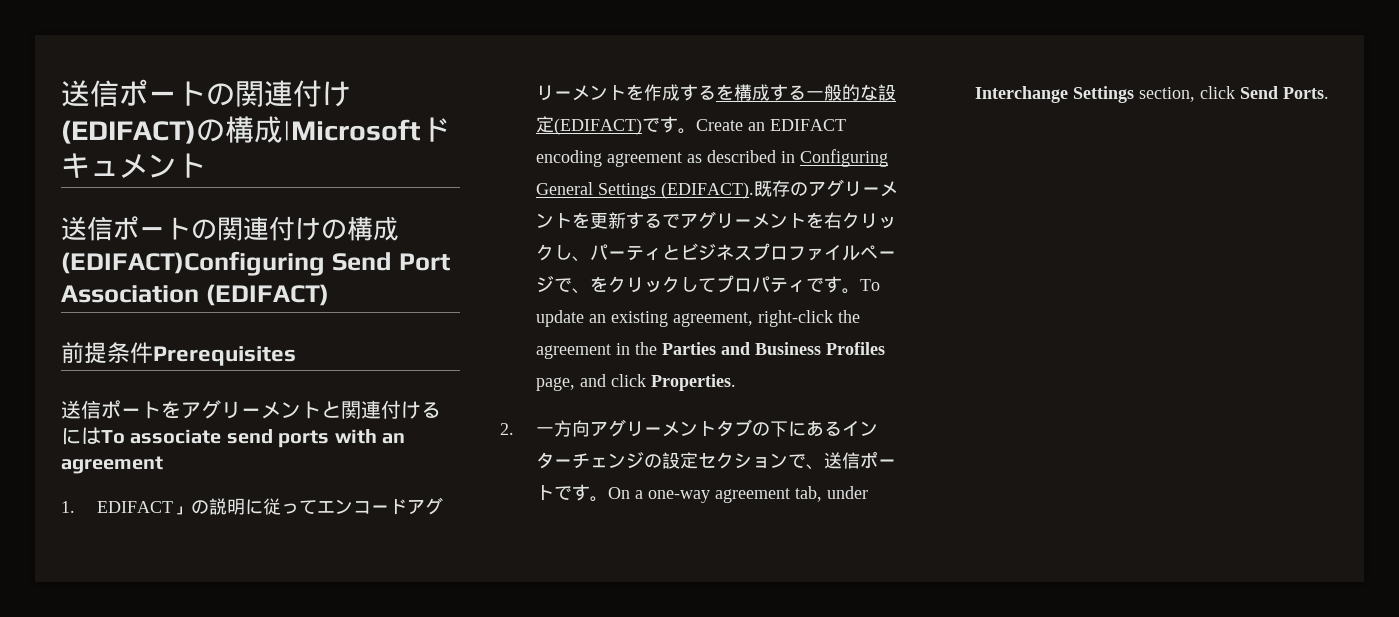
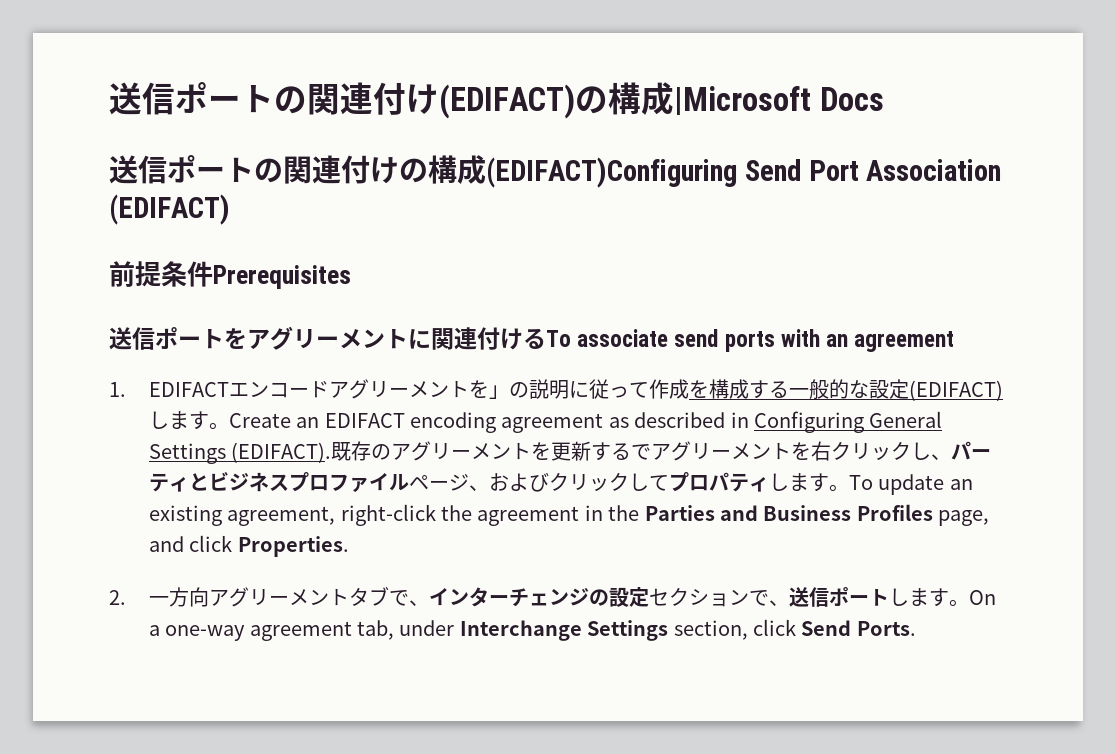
- 送信ポートの関連付け(EDIFACT)の構成|Microsoftドキュメント
+ 送信ポートの関連付け(EDIFACT)の構成|Microsoft Docs
- 送信ポートをアグリーメントと関連付けるにはTo associate send ports with an agreement
+ 送信ポートをアグリーメントに関連付けるTo associate send ports with an agreement
- 1. EDIFACT」の説明に従ってエンコードアグリーメントを作成するを構成する一般的な設定(EDIFACT)です。
+ 1. EDIFACTエンコードアグリーメントを」の説明に従って作成を構成する一般的な設定(EDIFACT)します。
- 既存のアグリーメントを更新するでアグリーメントを右クリックし、パーティとビジネスプロファイルページで、をクリックしてプロパティです。
+ 既存のアグリーメントを更新するでアグリーメントを右クリックし、パーティとビジネスプロファイルページ、およびクリックしてプロパティします。
- 2.一方向アグリーメントタブの下にあるインターチェンジの設定セクションで、送信ポートです。
+ 2.一方向アグリーメントタブで、インターチェンジの設定セクションで、送信ポートします。

